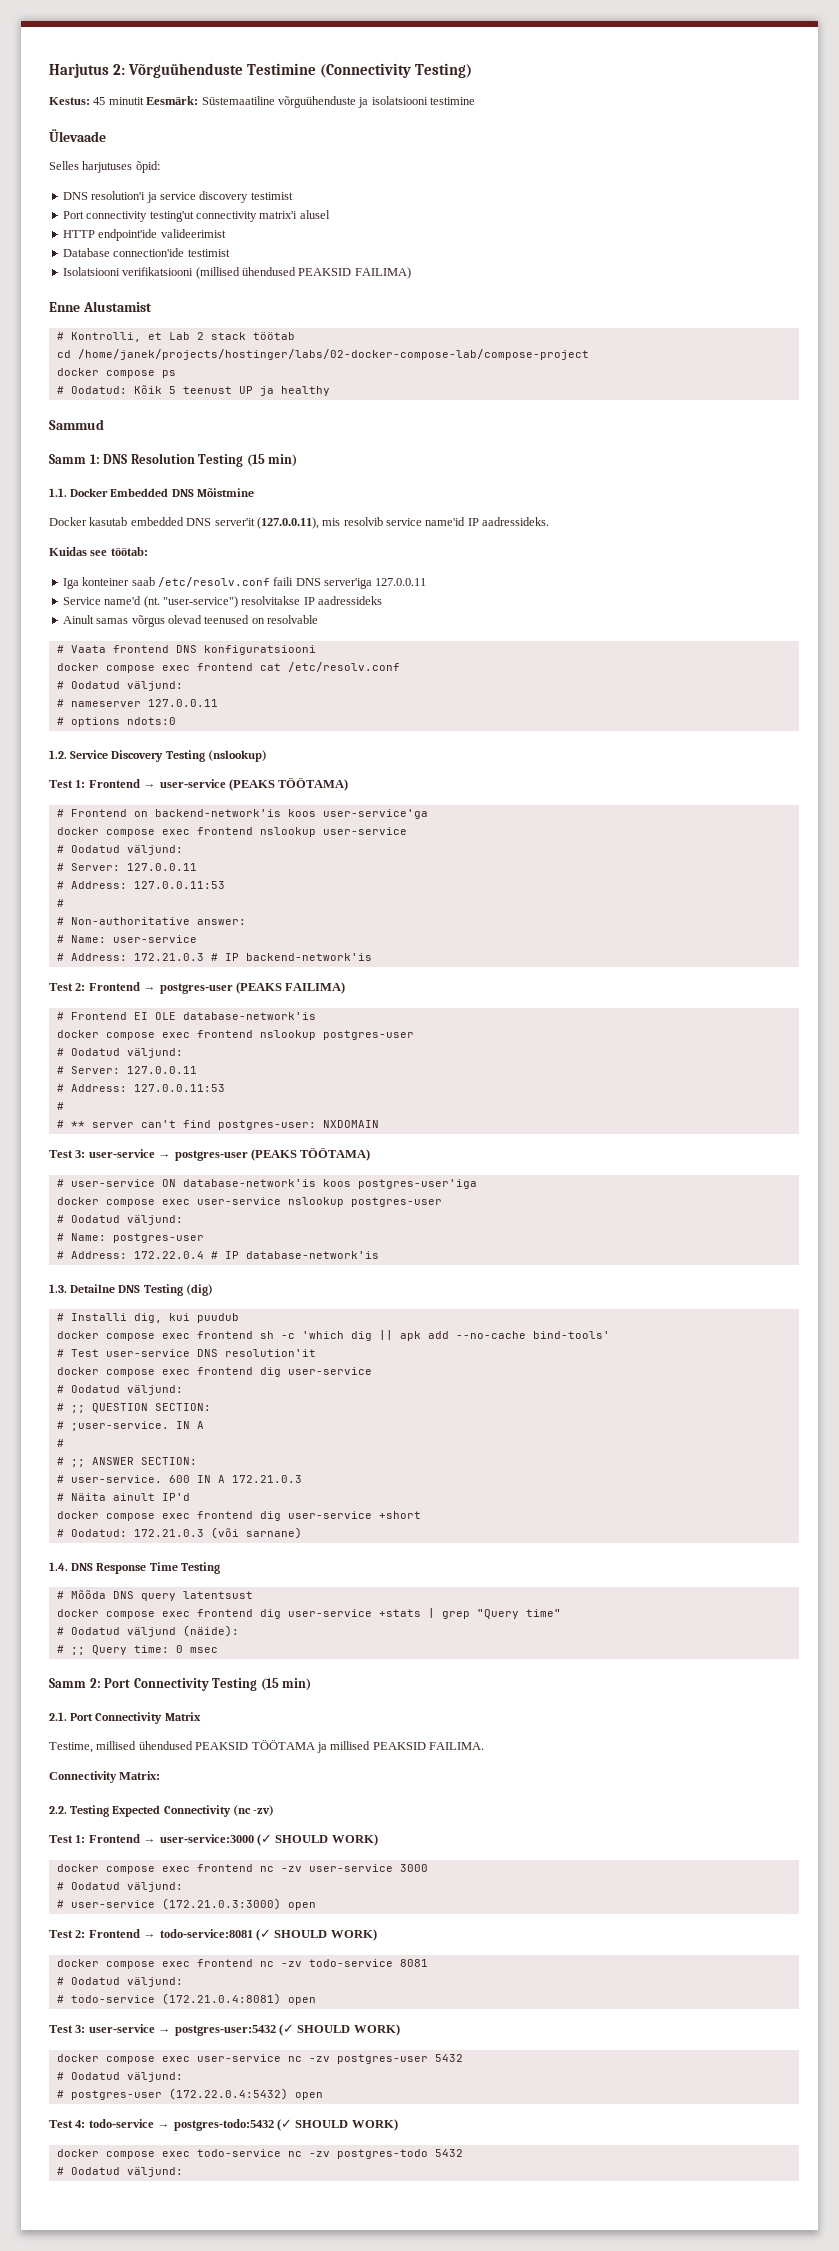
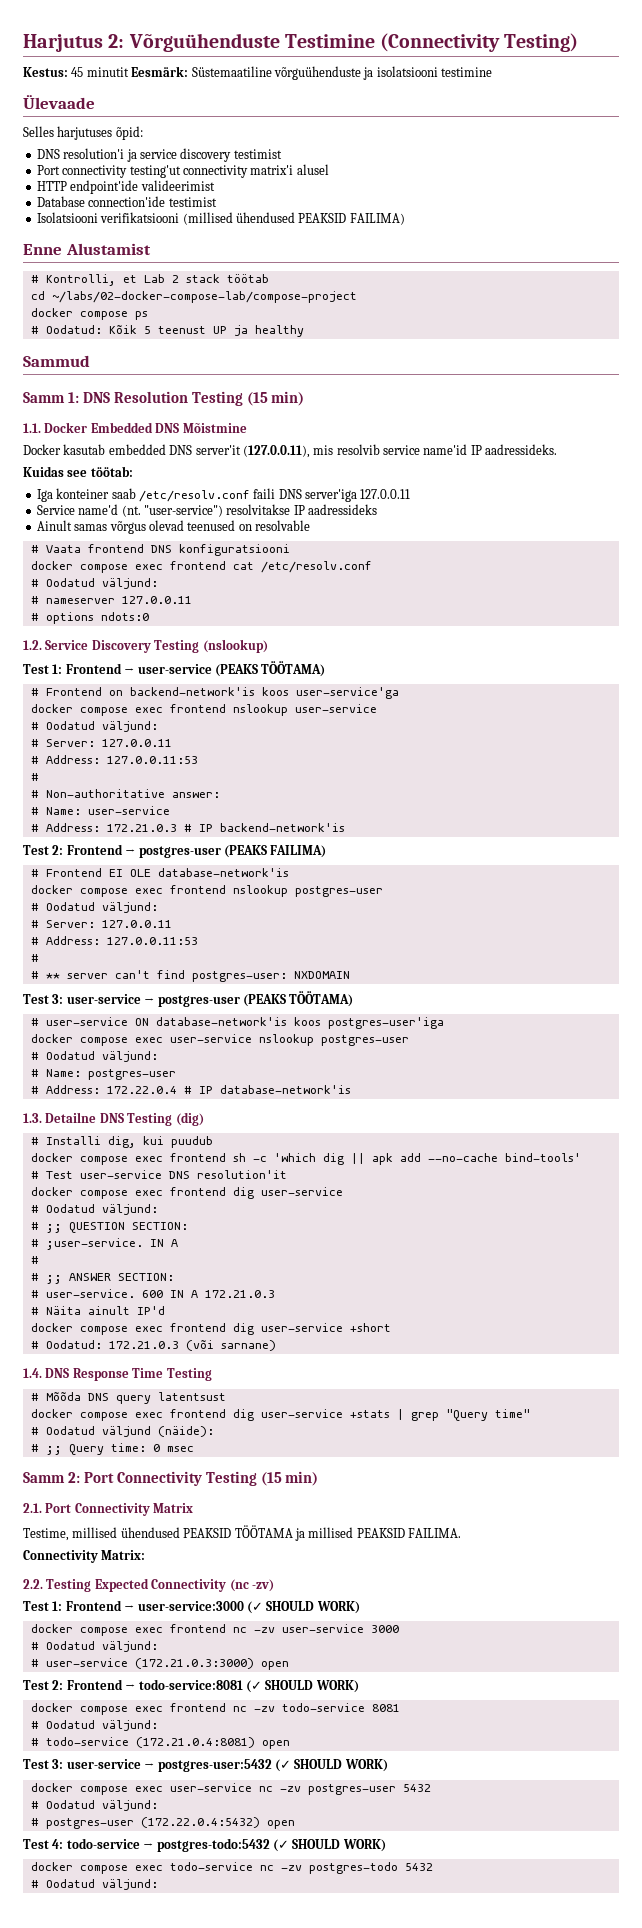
- cd /home/janek/projects/hostinger/labs/02-docker-compose-lab/compose-project
+ cd ~/labs/02-docker-compose-lab/compose-project

